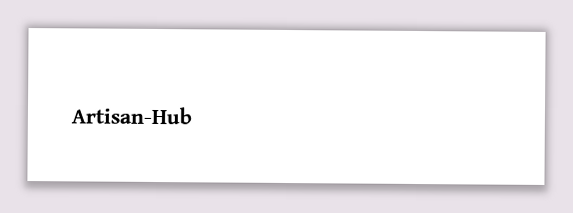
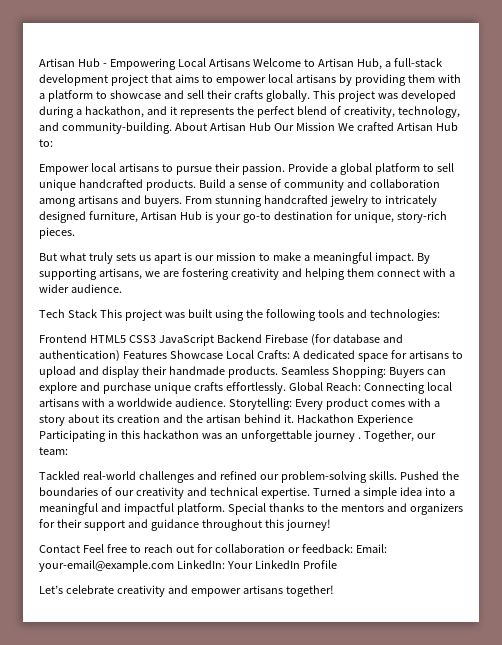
- Artisan-Hub
+ Artisan Hub - Empowering Local Artisans Welcome to Artisan Hub, a full-stack development project that aims to empower local artisans by providing them with a platform to showcase and sell their crafts globally. This project was developed during a hackathon, and it represents the perfect blend of creativity, technology, and community-building. About Artisan Hub Our Mission We crafted Artisan Hub to:
+ Empower local artisans to pursue their passion. Provide a global platform to sell unique handcrafted products. Build a sense of community and collaboration among artisans and buyers. From stunning handcrafted jewelry to intricately designed furniture, Artisan Hub is your go-to destination for unique, story-rich pieces.
+ But what truly sets us apart is our mission to make a meaningful impact. By supporting artisans, we are fostering creativity and helping them connect with a wider audience.
+ Tech Stack This project was built using the following tools and technologies:
+ Frontend HTML5 CSS3 JavaScript Backend Firebase (for database and authentication) Features Showcase Local Crafts: A dedicated space for artisans to upload and display their handmade products. Seamless Shopping: Buyers can explore and purchase unique crafts effortlessly. Global Reach: Connecting local artisans with a worldwide audience. Storytelling: Every product comes with a story about its creation and the artisan behind it. Hackathon Experience Participating in this hackathon was an unforgettable journey . Together, our team:
+ Tackled real-world challenges and refined our problem-solving skills. Pushed the boundaries of our creativity and technical expertise. Turned a simple idea into a meaningful and impactful platform. Special thanks to the mentors and organizers for their support and guidance throughout this journey!
+ Contact Feel free to reach out for collaboration or feedback: Email: your-email@example.com LinkedIn: Your LinkedIn Profile
+ Let’s celebrate creativity and empower artisans together!

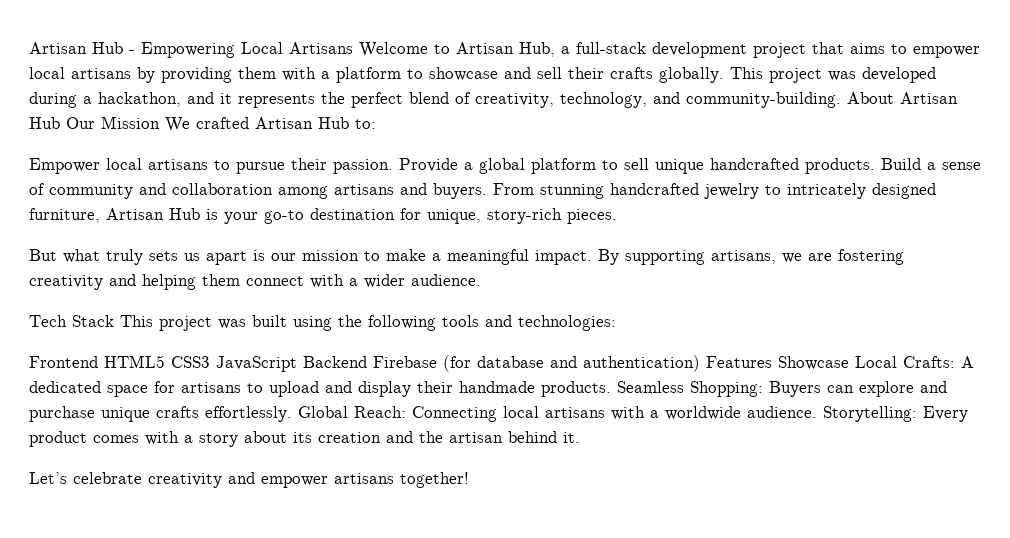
- Hackathon Experience Participating in this hackathon was an unforgettable journey . Together, our team:
- Tackled real-world challenges and refined our problem-solving skills. Pushed the boundaries of our creativity and technical expertise. Turned a simple idea into a meaningful and impactful platform. Special thanks to the mentors and organizers for their support and guidance throughout this journey!
- Contact Feel free to reach out for collaboration or feedback: Email: your-email@example.com LinkedIn: Your LinkedIn Profile

